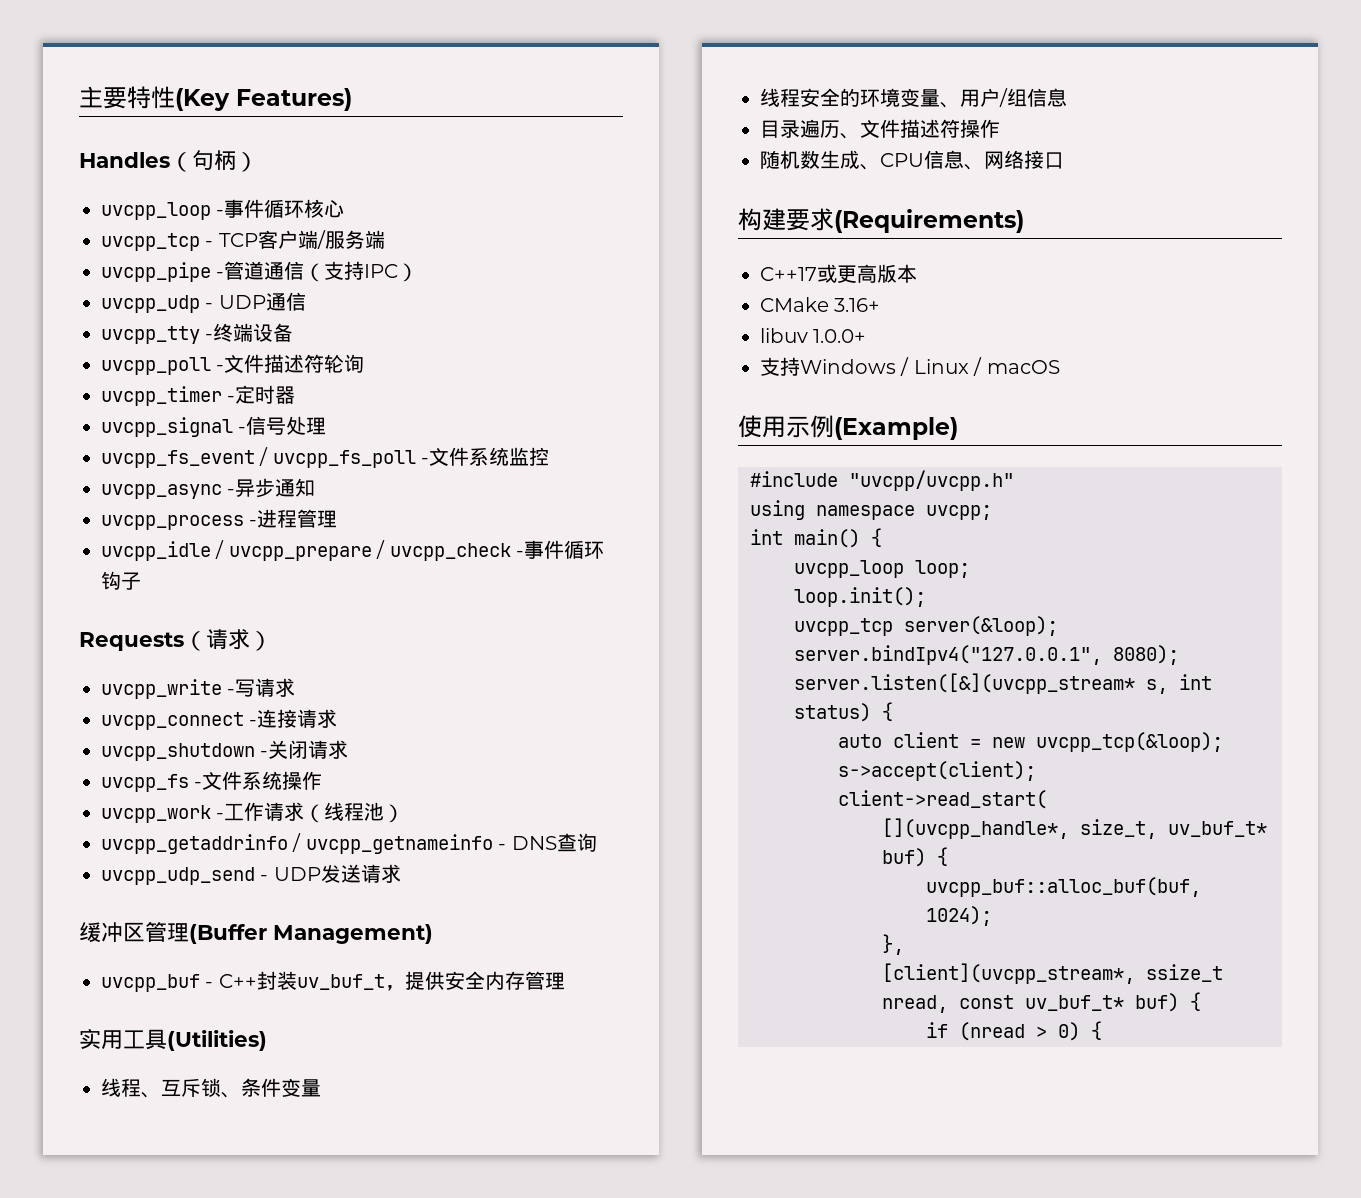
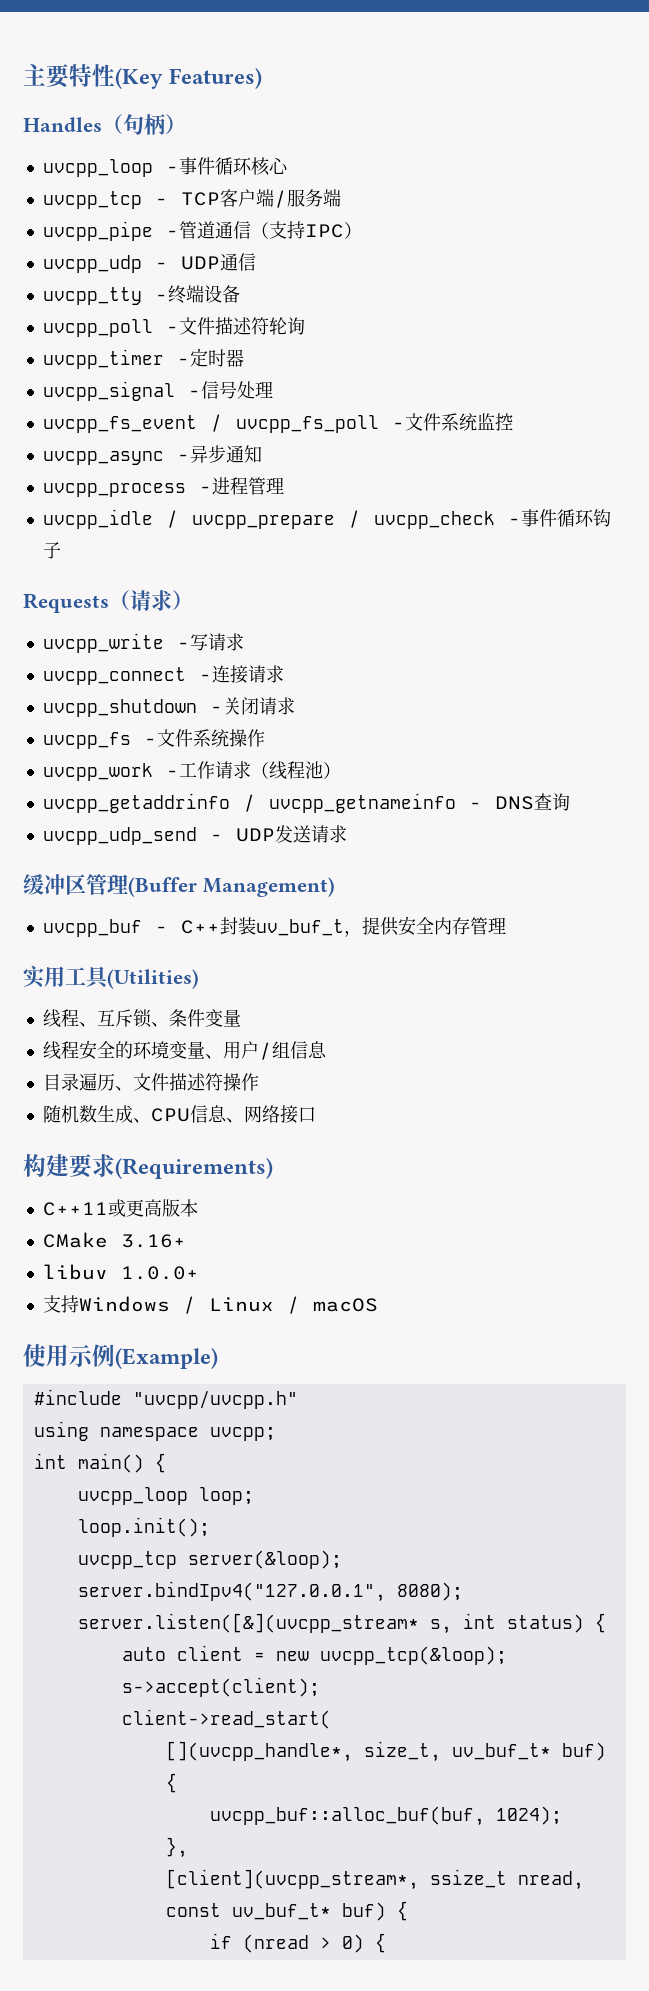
- C++17或更高版本
+ C++11或更高版本

